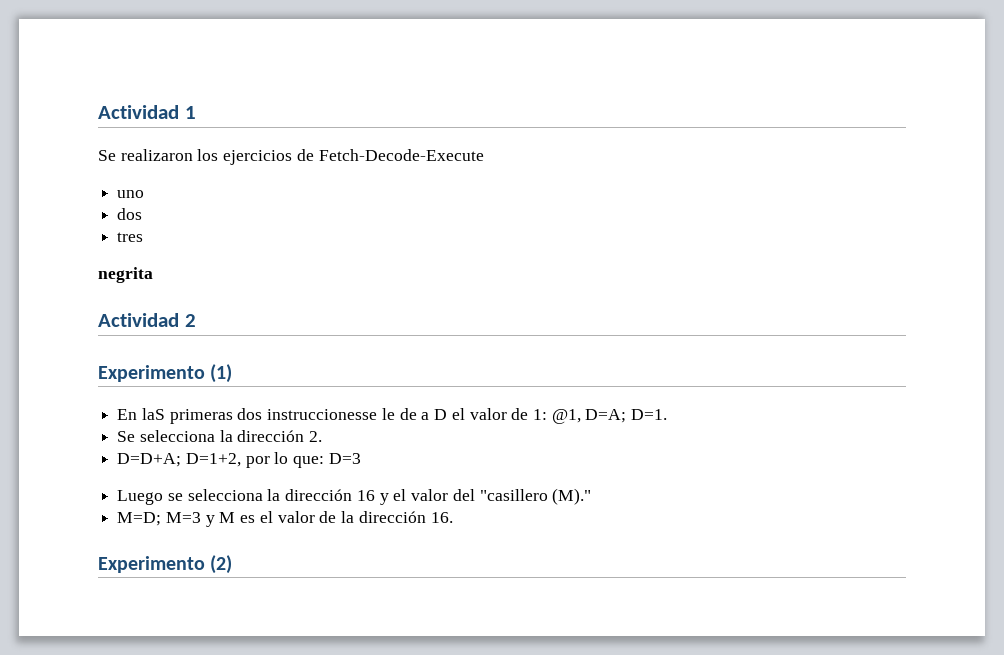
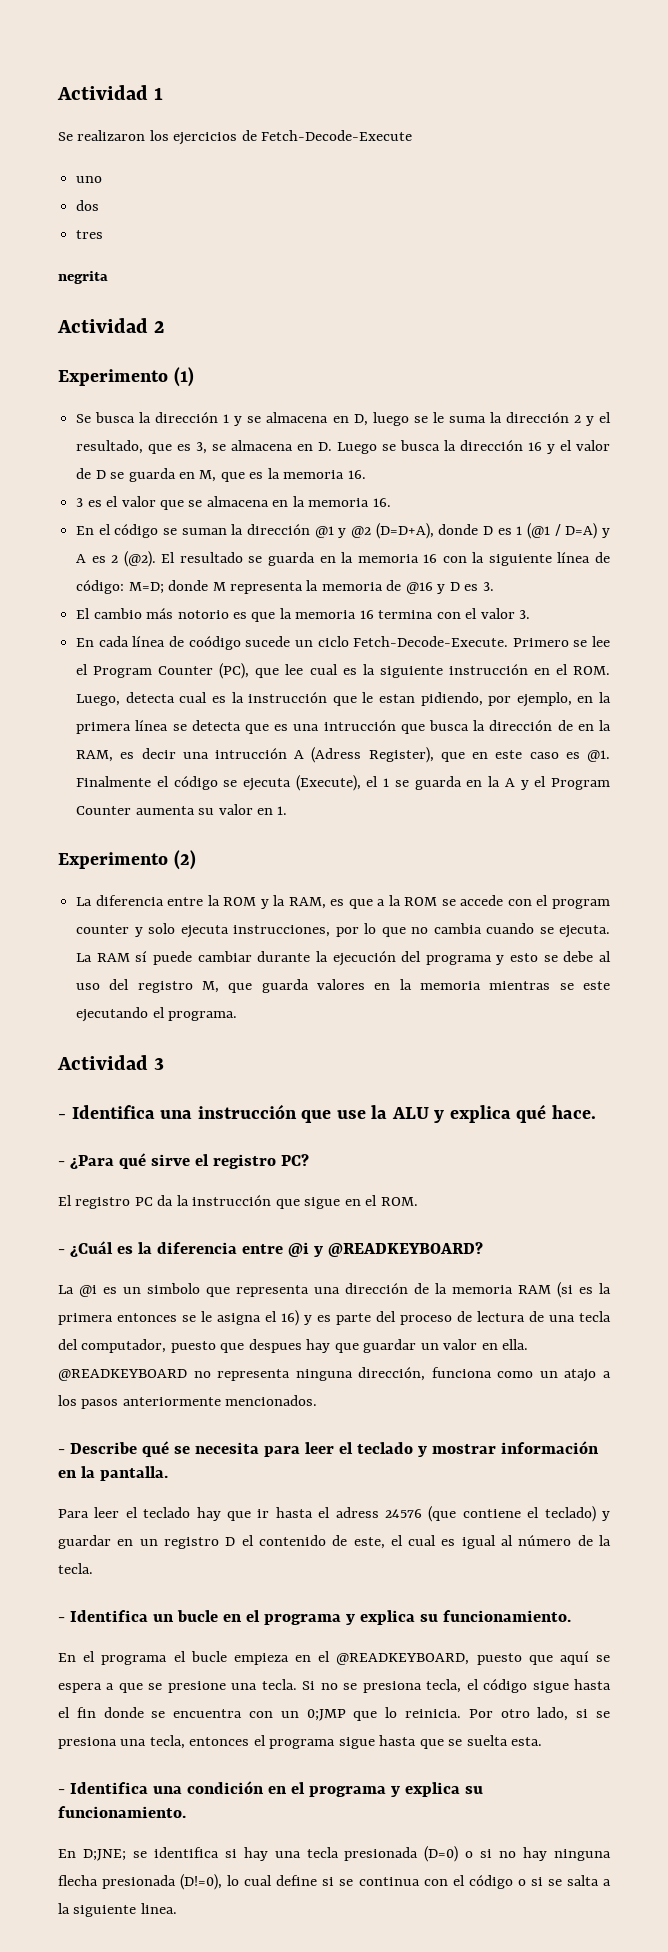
- En laS primeras dos instruccionesse le de a D el valor de 1: @1, D=A; D=1.
- Se selecciona la dirección 2.
- D=D+A; D=1+2, por lo que: D=3
- Luego se selecciona la dirección 16 y el valor del "casillero (M)."
- M=D; M=3 y M es el valor de la dirección 16.
+ Se busca la dirección 1 y se almacena en D, luego se le suma la dirección 2 y el resultado, que es 3, se almacena en D. Luego se busca la dirección 16 y el valor de D se guarda en M, que es la memoria 16.
+ 3 es el valor que se almacena en la memoria 16.
+ En el código se suman la dirección @1 y @2 (D=D+A), donde D es 1 (@1 / D=A) y A es 2 (@2). El resultado se guarda en la memoria 16 con la siguiente línea de código: M=D; donde M representa la memoria de @16 y D es 3.
+ El cambio más notorio es que la memoria 16 termina con el valor 3.
+ En cada línea de coódigo sucede un ciclo Fetch-Decode-Execute. Primero se lee el Program Counter (PC), que lee cual es la siguiente instrucción en el ROM. Luego, detecta cual es la instrucción que le estan pidiendo, por ejemplo, en la primera línea se detecta que es una intrucción que busca la dirección de en la RAM, es decir una intrucción A (Adress Register), que en este caso es @1. Finalmente el código se ejecuta (Execute), el 1 se guarda en la A y el Program Counter aumenta su valor en 1.
  Experimento (2)
+ La diferencia entre la ROM y la RAM, es que a la ROM se accede con el program counter y solo ejecuta instrucciones, por lo que no cambia cuando se ejecuta. La RAM sí puede cambiar durante la ejecución del programa y esto se debe al uso del registro M, que guarda valores en la memoria mientras se este ejecutando el programa.
+ Actividad 3
+ - Identifica una instrucción que use la ALU y explica qué hace.
+ - ¿Para qué sirve el registro PC?
+ El registro PC da la instrucción que sigue en el ROM.
+ - ¿Cuál es la diferencia entre @i y @READKEYBOARD?
+ La @i es un simbolo que representa una dirección de la memoria RAM (si es la primera entonces se le asigna el 16) y es parte del proceso de lectura de una tecla del computador, puesto que despues hay que guardar un valor en ella. @READKEYBOARD no representa ninguna dirección, funciona como un atajo a los pasos anteriormente mencionados.
+ - Describe qué se necesita para leer el teclado y mostrar información en la pantalla.
+ Para leer el teclado hay que ir hasta el adress 24576 (que contiene el teclado) y guardar en un registro D el contenido de este, el cual es igual al número de la tecla.
+ - Identifica un bucle en el programa y explica su funcionamiento.
+ En el programa el bucle empieza en el @READKEYBOARD, puesto que aquí se espera a que se presione una tecla. Si no se presiona tecla, el código sigue hasta el fin donde se encuentra con un 0;JMP que lo reinicia. Por otro lado, si se presiona una tecla, entonces el programa sigue hasta que se suelta esta.
+ - Identifica una condición en el programa y explica su funcionamiento.
+ En D;JNE; se identifica si hay una tecla presionada (D=0) o si no hay ninguna flecha presionada (D!=0), lo cual define si se continua con el código o si se salta a la siguiente linea.

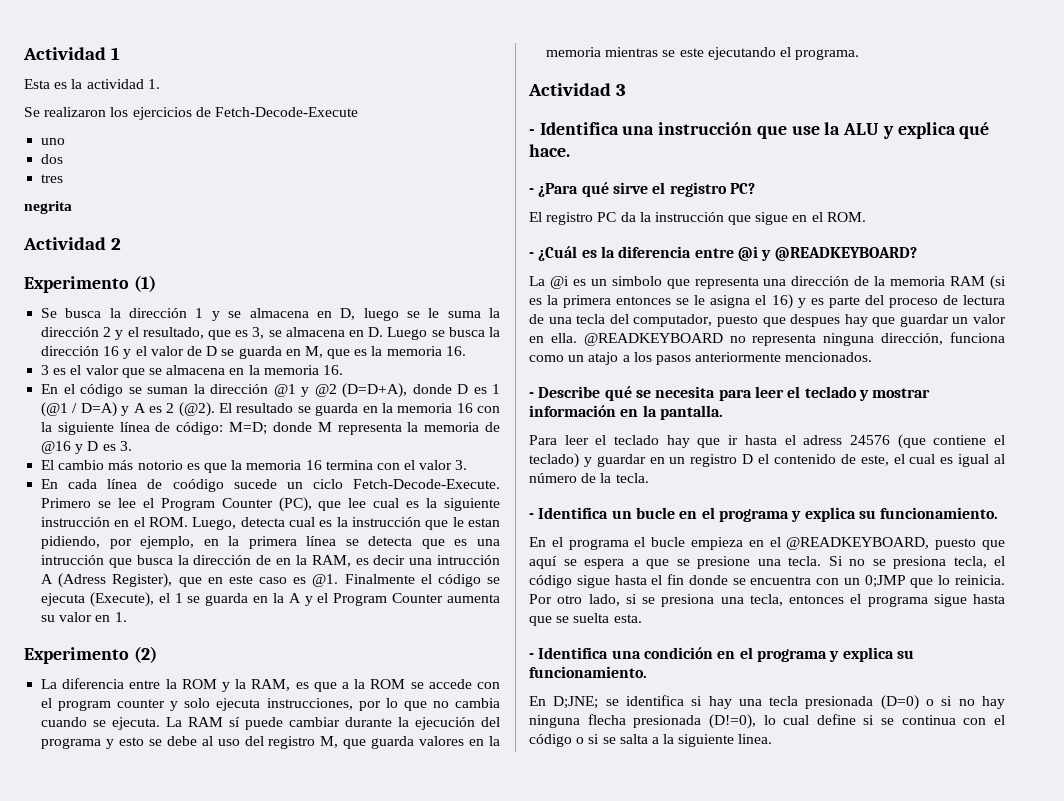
+ Esta es la actividad 1.

